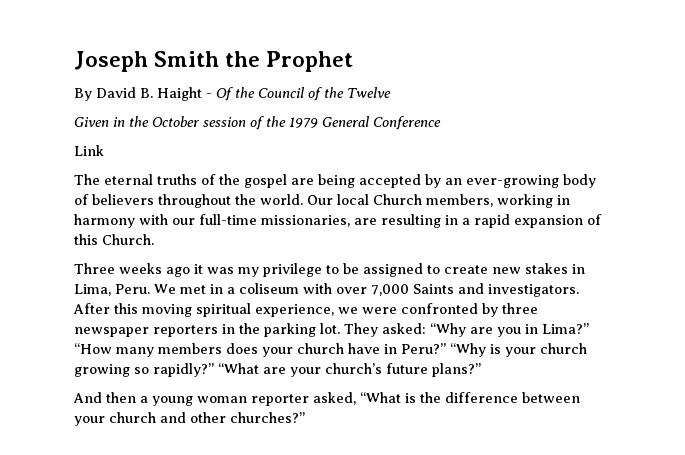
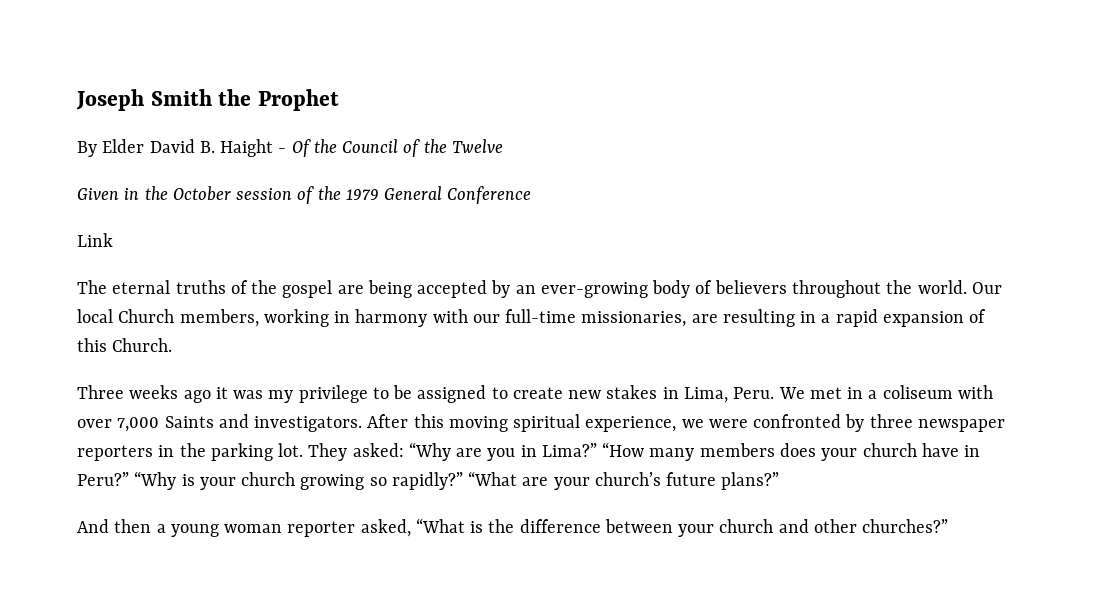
- By David B. Haight - Of the Council of the Twelve
+ By Elder David B. Haight - Of the Council of the Twelve

